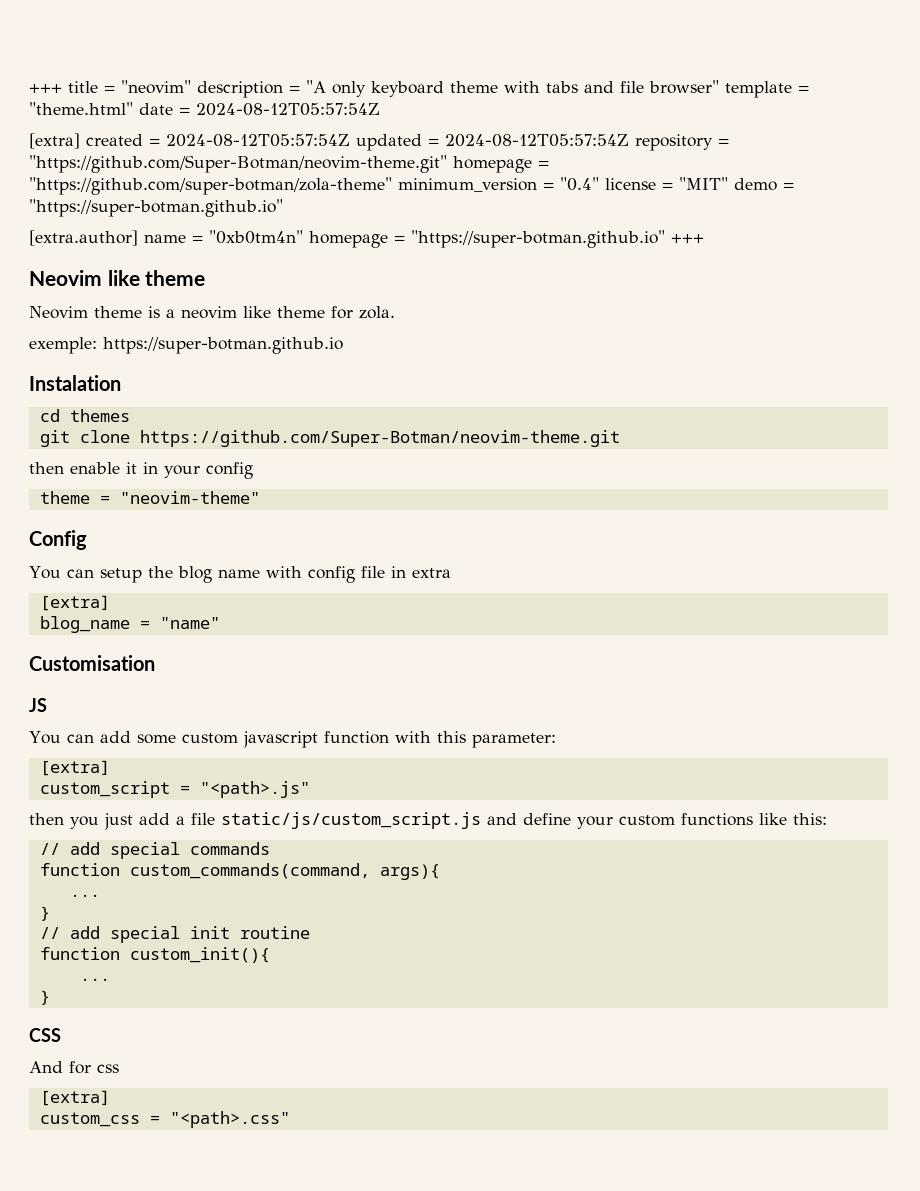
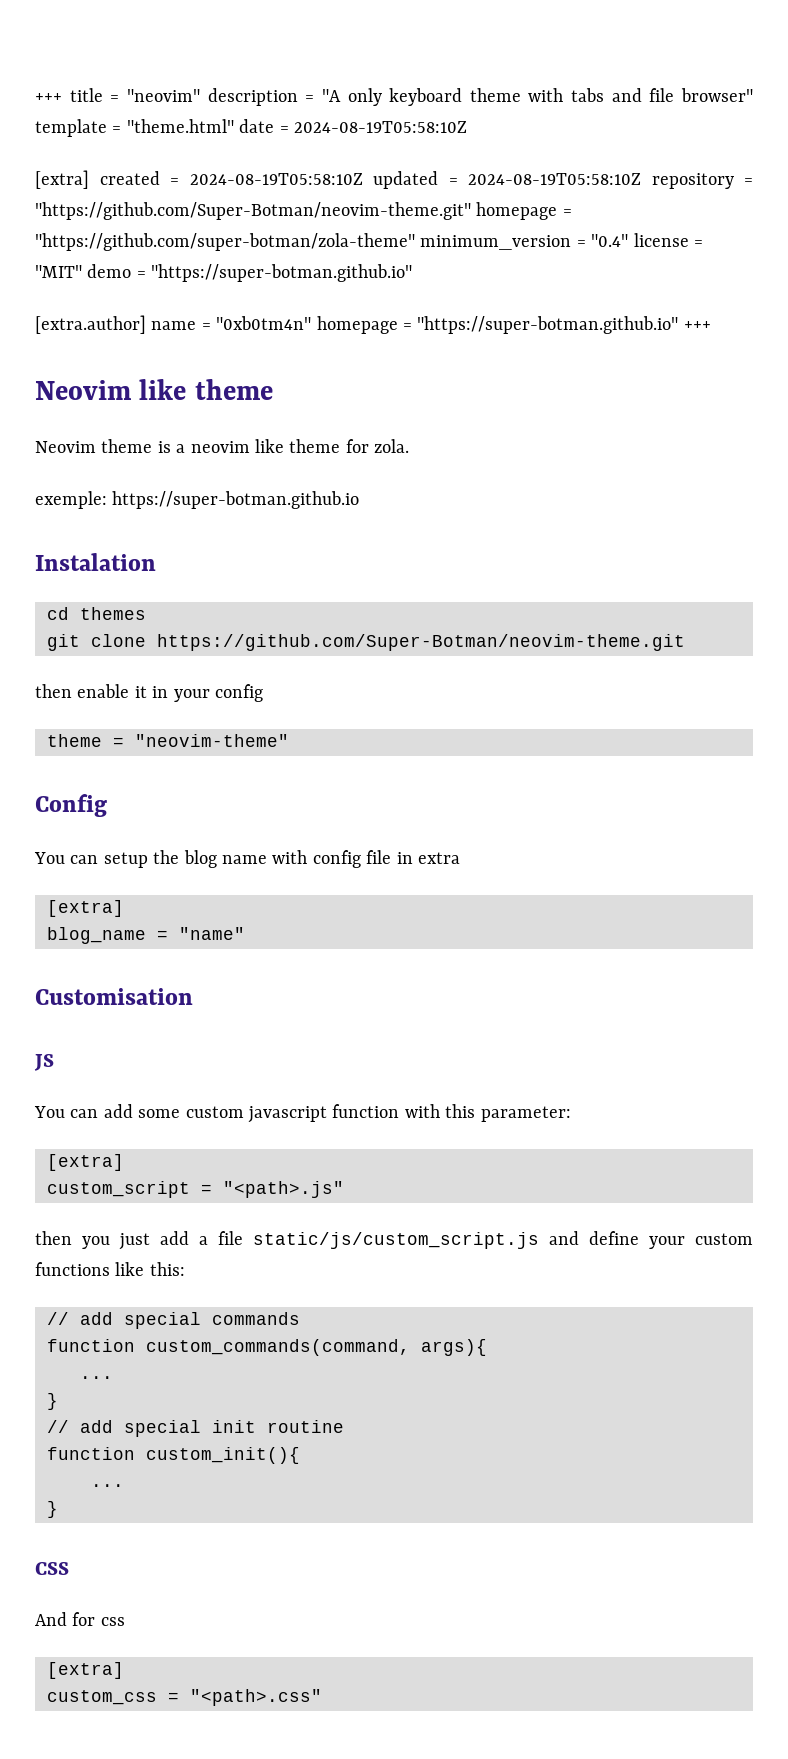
- +++ title = "neovim" description = "A only keyboard theme with tabs and file browser" template = "theme.html" date = 2024-08-12T05:57:54Z
+ +++ title = "neovim" description = "A only keyboard theme with tabs and file browser" template = "theme.html" date = 2024-08-19T05:58:10Z
- [extra] created = 2024-08-12T05:57:54Z updated = 2024-08-12T05:57:54Z repository = "https://github.com/Super-Botman/neovim-theme.git" homepage = "https://github.com/super-botman/zola-theme" minimum_version = "0.4" license = "MIT" demo = "https://super-botman.github.io"
+ [extra] created = 2024-08-19T05:58:10Z updated = 2024-08-19T05:58:10Z repository = "https://github.com/Super-Botman/neovim-theme.git" homepage = "https://github.com/super-botman/zola-theme" minimum_version = "0.4" license = "MIT" demo = "https://super-botman.github.io"

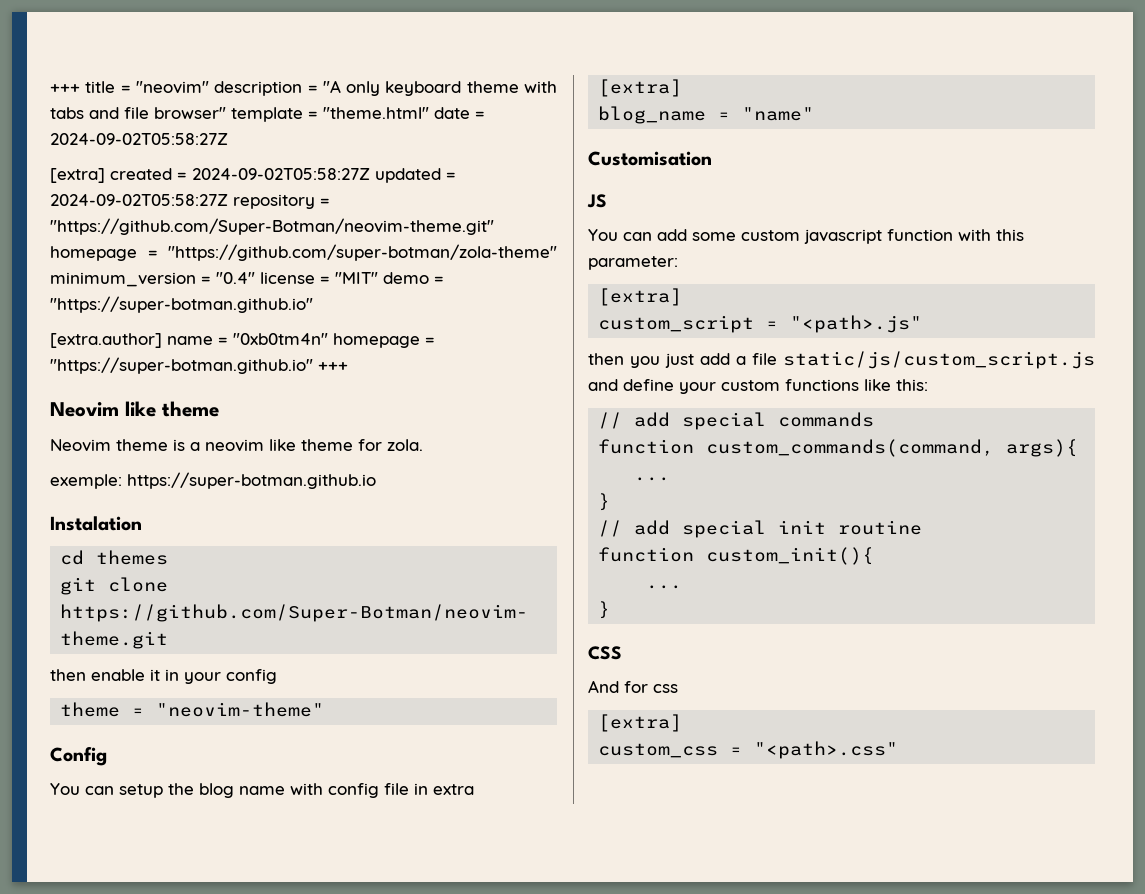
- +++ title = "neovim" description = "A only keyboard theme with tabs and file browser" template = "theme.html" date = 2024-08-19T05:58:10Z
+ +++ title = "neovim" description = "A only keyboard theme with tabs and file browser" template = "theme.html" date = 2024-09-02T05:58:27Z
- [extra] created = 2024-08-19T05:58:10Z updated = 2024-08-19T05:58:10Z repository = "https://github.com/Super-Botman/neovim-theme.git" homepage = "https://github.com/super-botman/zola-theme" minimum_version = "0.4" license = "MIT" demo = "https://super-botman.github.io"
+ [extra] created = 2024-09-02T05:58:27Z updated = 2024-09-02T05:58:27Z repository = "https://github.com/Super-Botman/neovim-theme.git" homepage = "https://github.com/super-botman/zola-theme" minimum_version = "0.4" license = "MIT" demo = "https://super-botman.github.io"

